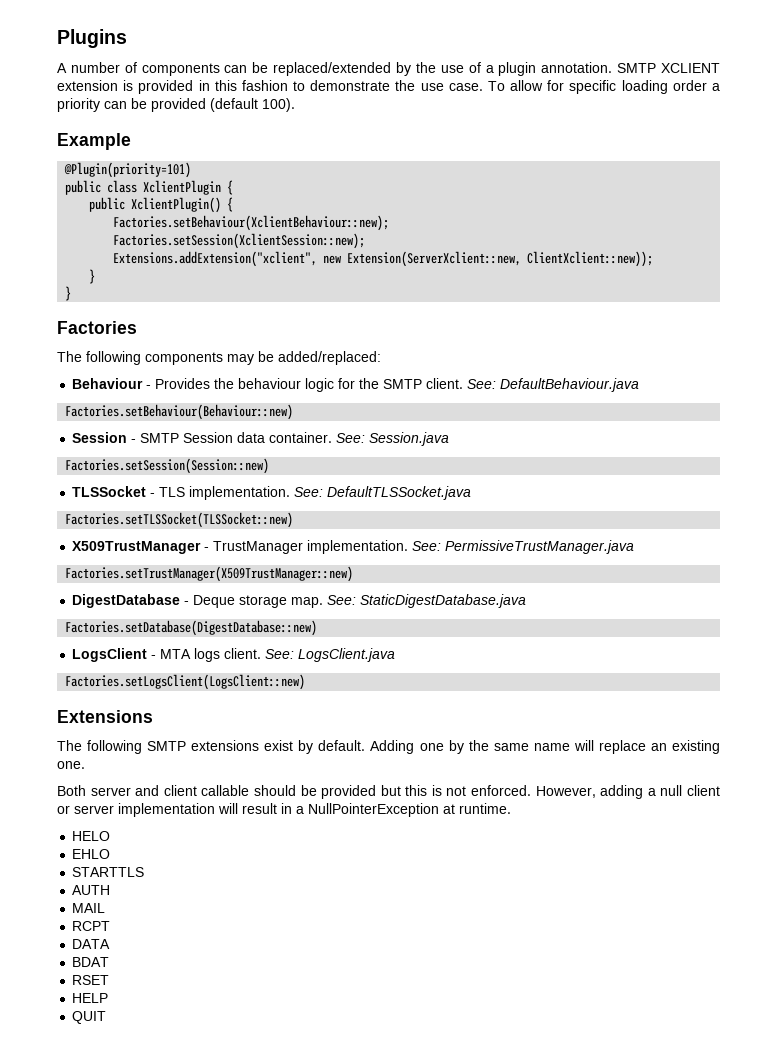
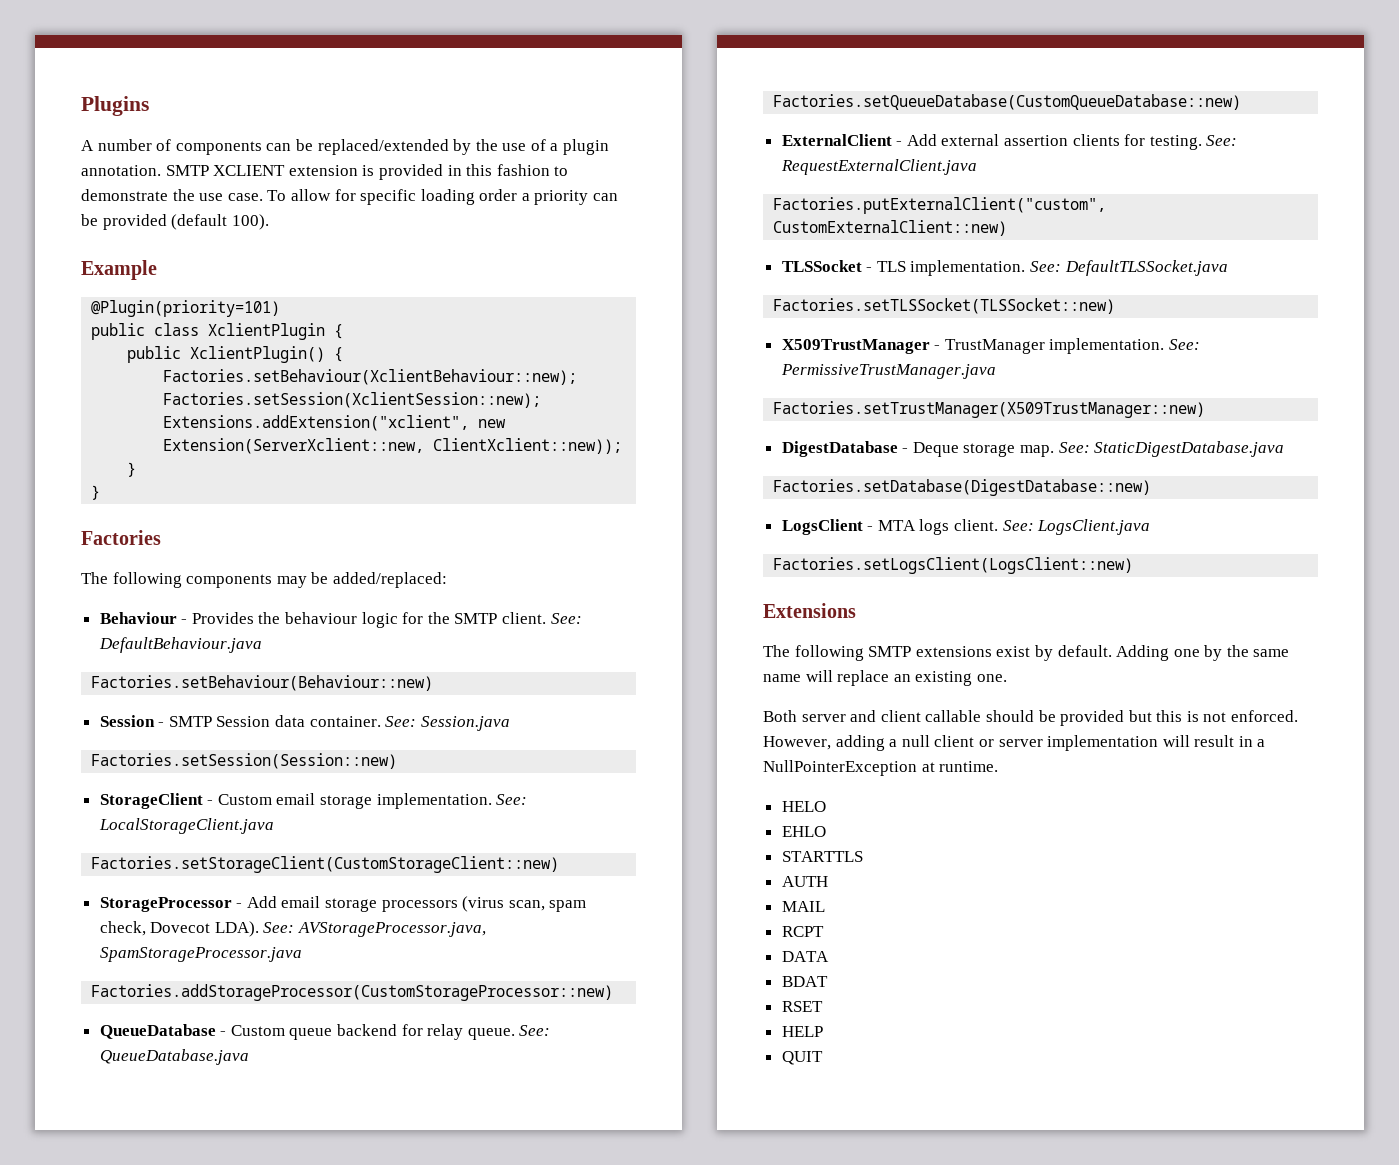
+ StorageClient - Custom email storage implementation. See: LocalStorageClient.java
+ Factories.setStorageClient(CustomStorageClient::new)
+ StorageProcessor - Add email storage processors (virus scan, spam check, Dovecot LDA). See: AVStorageProcessor.java, SpamStorageProcessor.java
+ Factories.addStorageProcessor(CustomStorageProcessor::new)
+ QueueDatabase - Custom queue backend for relay queue. See: QueueDatabase.java
+ Factories.setQueueDatabase(CustomQueueDatabase::new)
+ ExternalClient - Add external assertion clients for testing. See: RequestExternalClient.java
+ Factories.putExternalClient("custom", CustomExternalClient::new)

